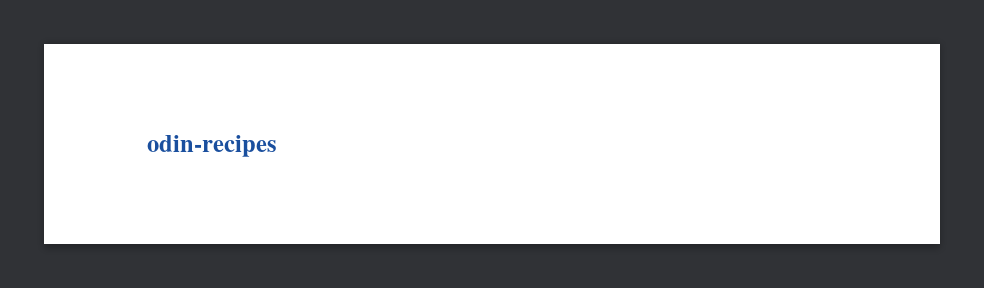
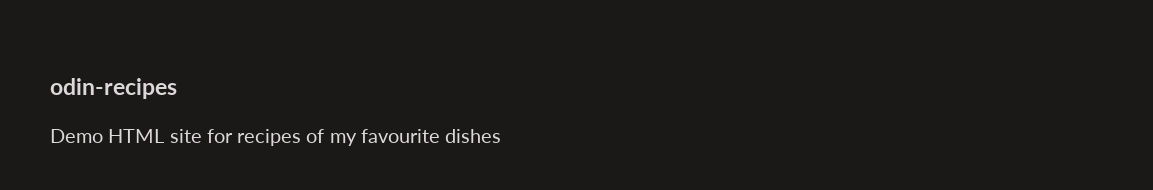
+ Demo HTML site for recipes of my favourite dishes

